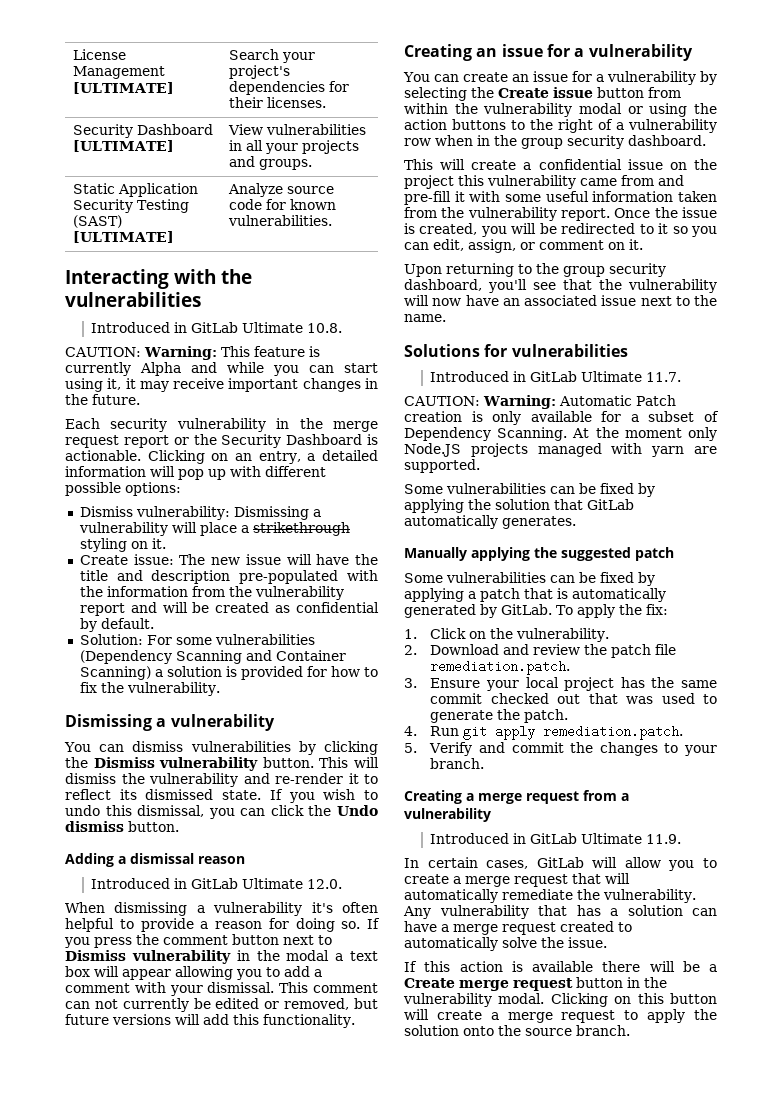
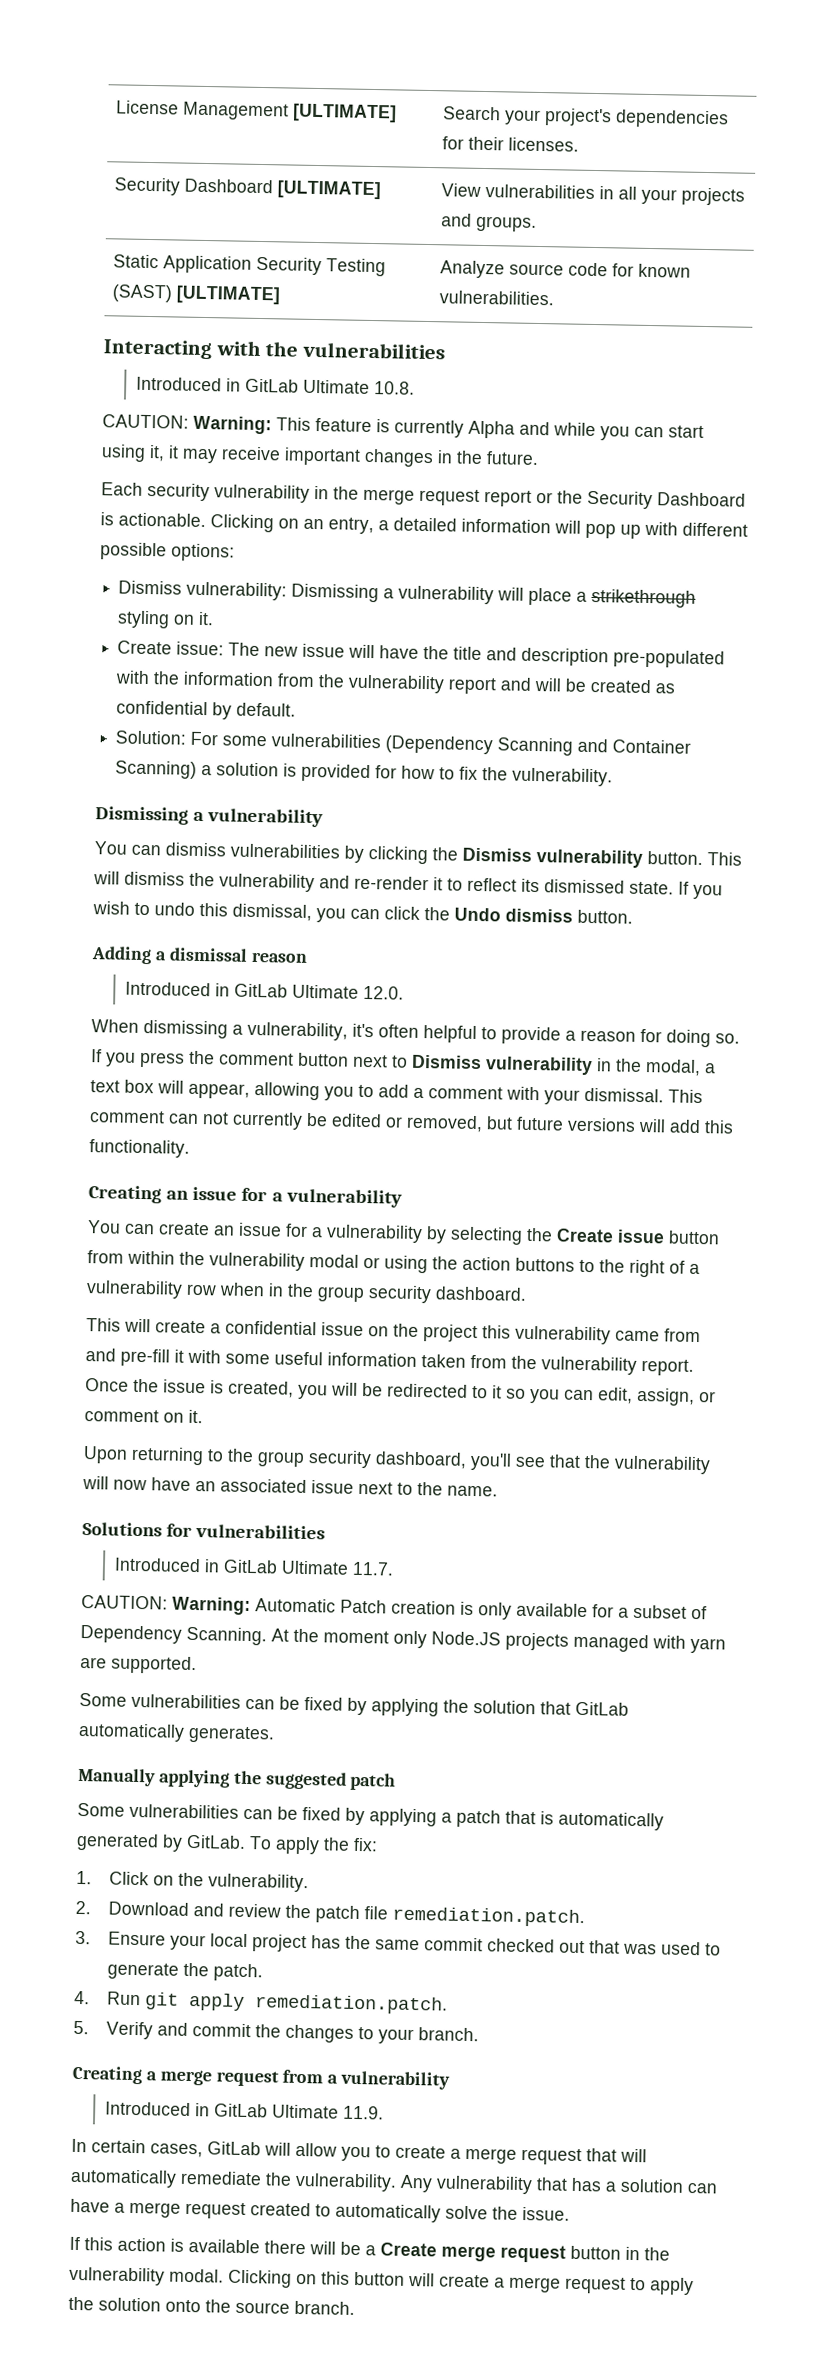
- When dismissing a vulnerability it's often helpful to provide a reason for doing so.
+ When dismissing a vulnerability, it's often helpful to provide a reason for doing so.
- If you press the comment button next to Dismiss vulnerability in the modal a text box will appear allowing you to add a comment with your dismissal.
+ If you press the comment button next to Dismiss vulnerability in the modal, a text box will appear, allowing you to add a comment with your dismissal.

